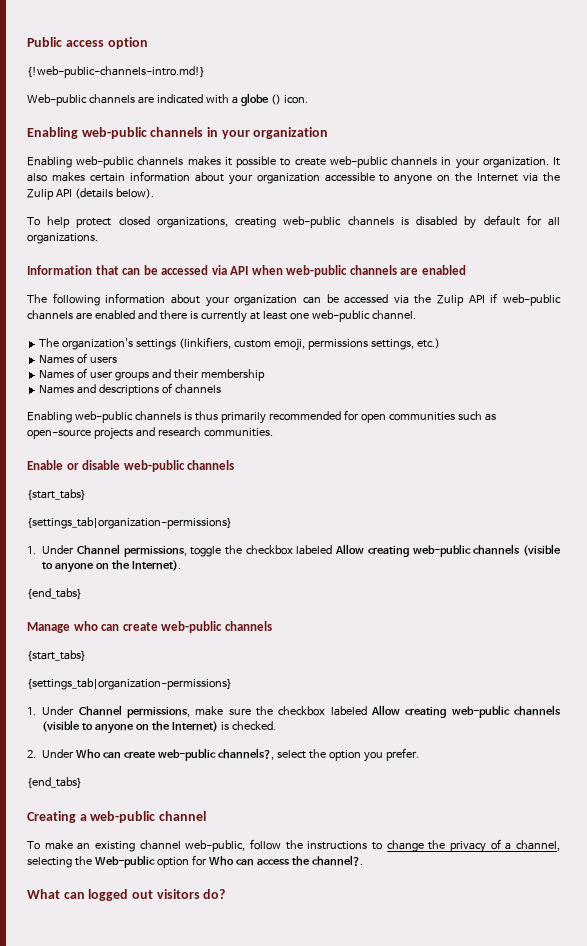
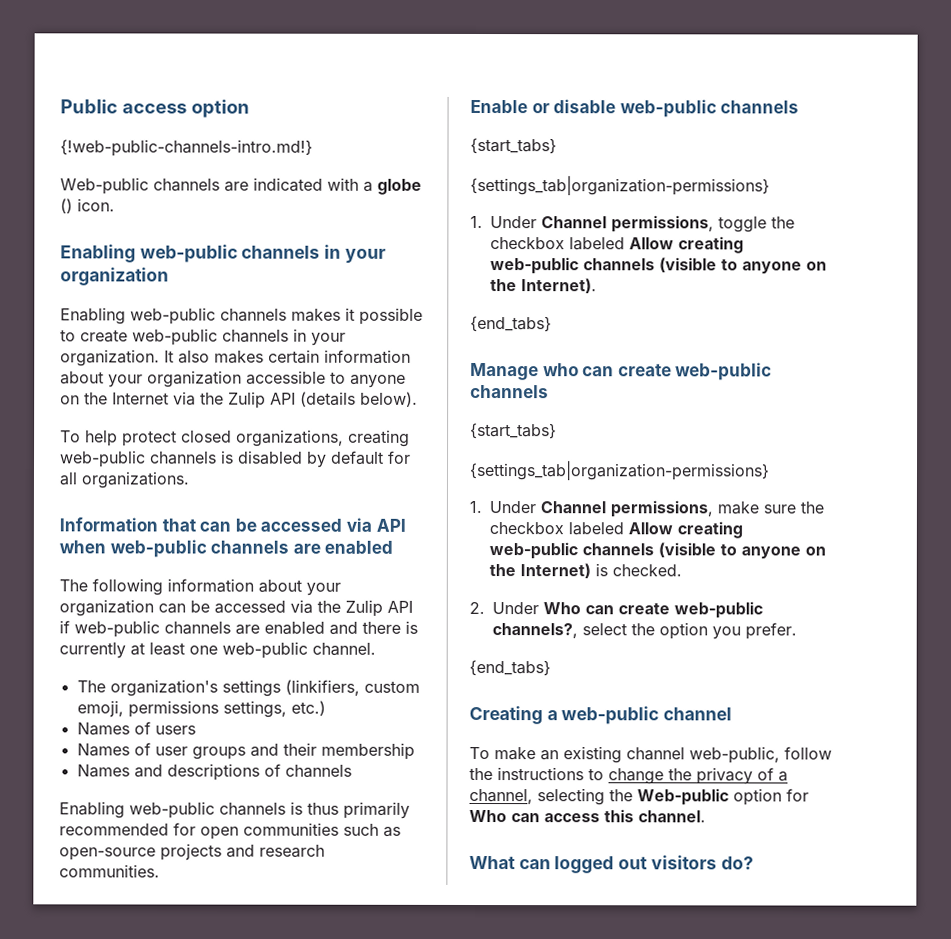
- To make an existing channel web-public, follow the instructions to change the privacy of a channel, selecting the Web-public option for Who can access the channel?.
+ To make an existing channel web-public, follow the instructions to change the privacy of a channel, selecting the Web-public option for Who can access this channel.

